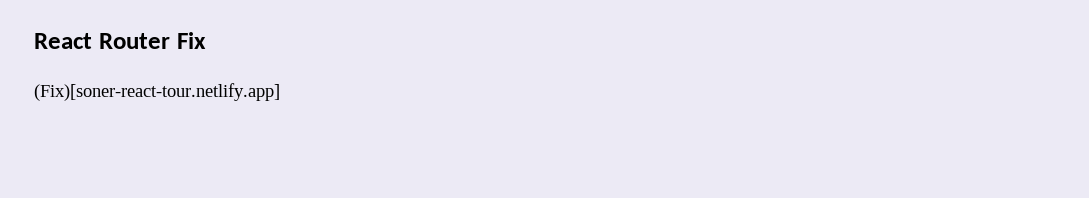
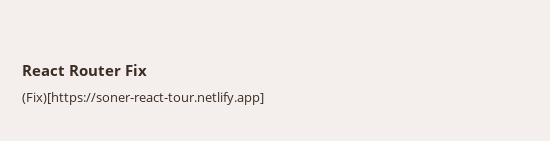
- (Fix)[soner-react-tour.netlify.app]
+ (Fix)[https://soner-react-tour.netlify.app]

